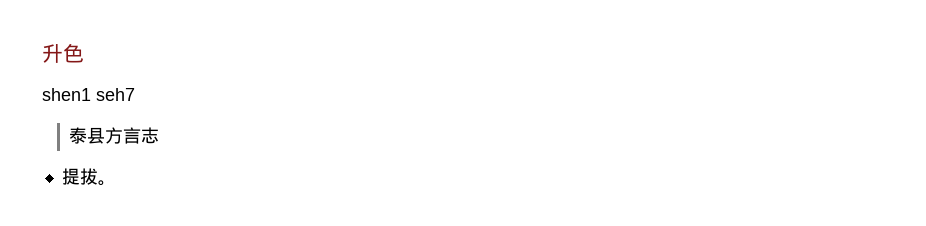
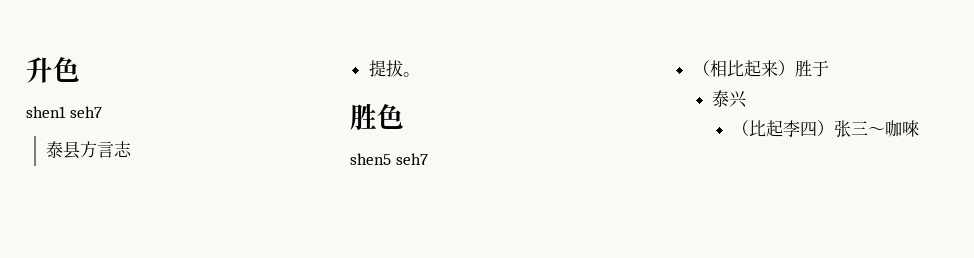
+ 胜色
+ shen5 seh7
+ （相比起来）胜于
+ 泰兴
+ （比起李四）张三～咖唻

